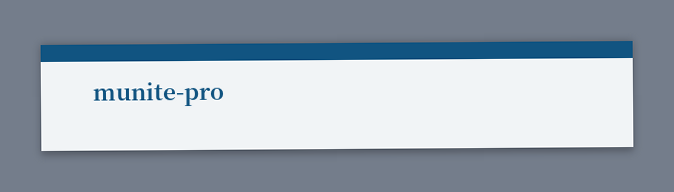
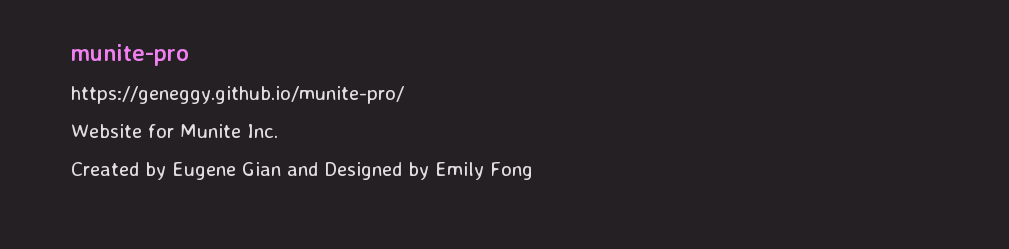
+ https://geneggy.github.io/munite-pro/
+ Website for Munite Inc.
+ Created by Eugene Gian and Designed by Emily Fong

